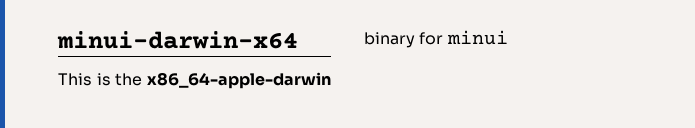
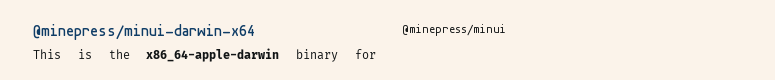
- minui-darwin-x64
+ @minepress/minui-darwin-x64
- This is the x86_64-apple-darwin binary for minui
+ This is the x86_64-apple-darwin binary for @minepress/minui

